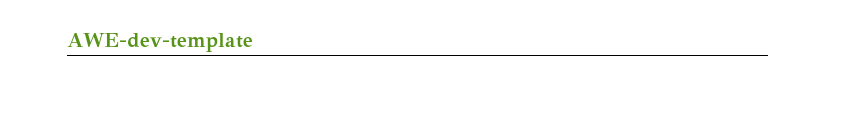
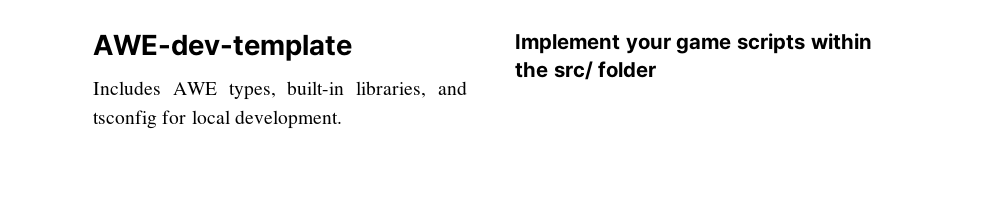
+ Includes AWE types, built-in libraries, and tsconfig for local development.
+ Implement your game scripts within the src/ folder

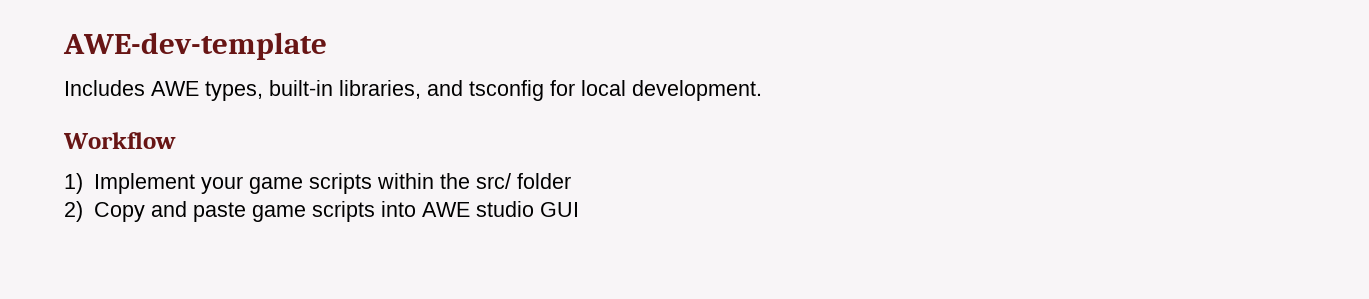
- Implement your game scripts within the src/ folder
+ Workflow
+ 1) Implement your game scripts within the src/ folder
+ 2) Copy and paste game scripts into AWE studio GUI

